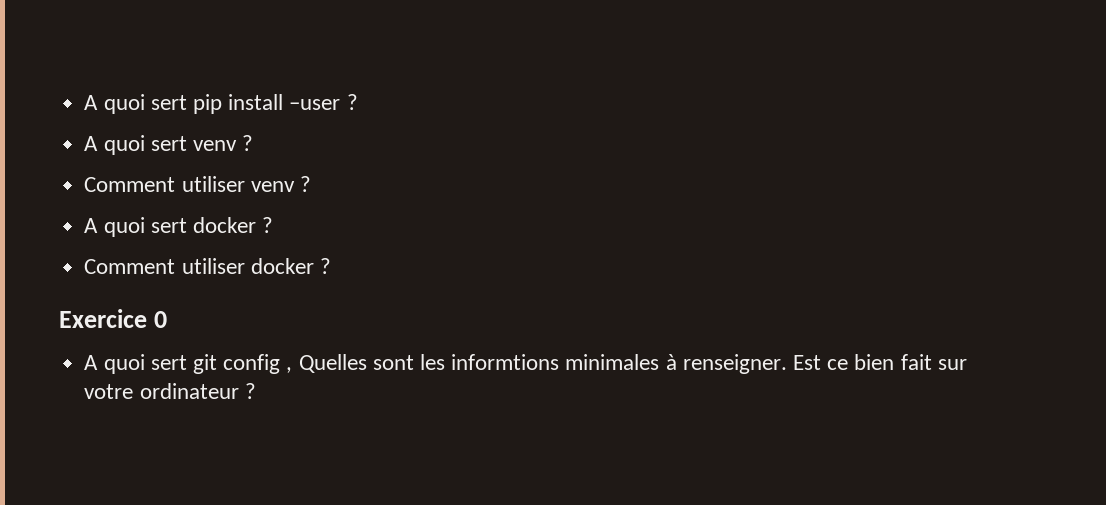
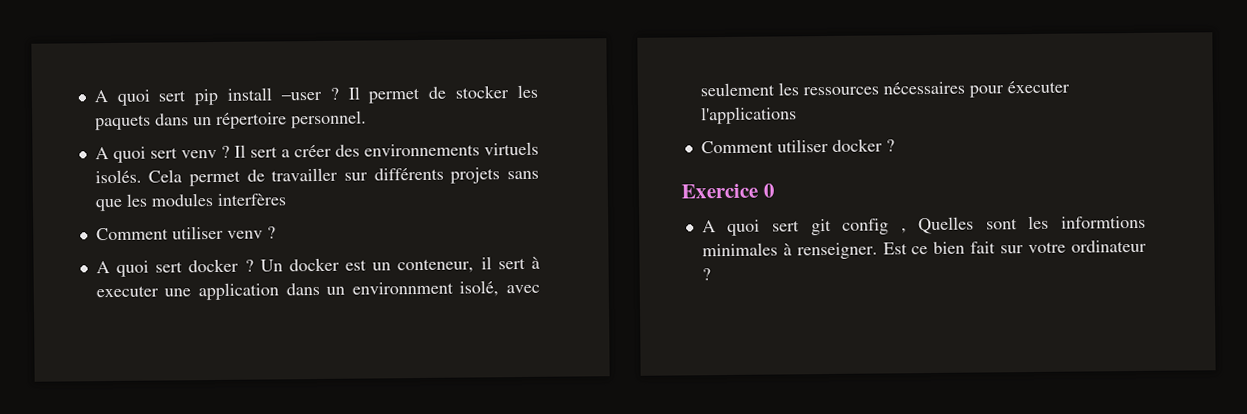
+ Il permet de stocker les paquets dans un répertoire personnel.
+ Il sert a créer des environnements virtuels isolés. Cela permet de travailler sur différents projets sans que les modules interfères
+ Un docker est un conteneur, il sert à executer une application dans un environnment isolé, avec seulement les ressources nécessaires pour éxecuter l'applications

